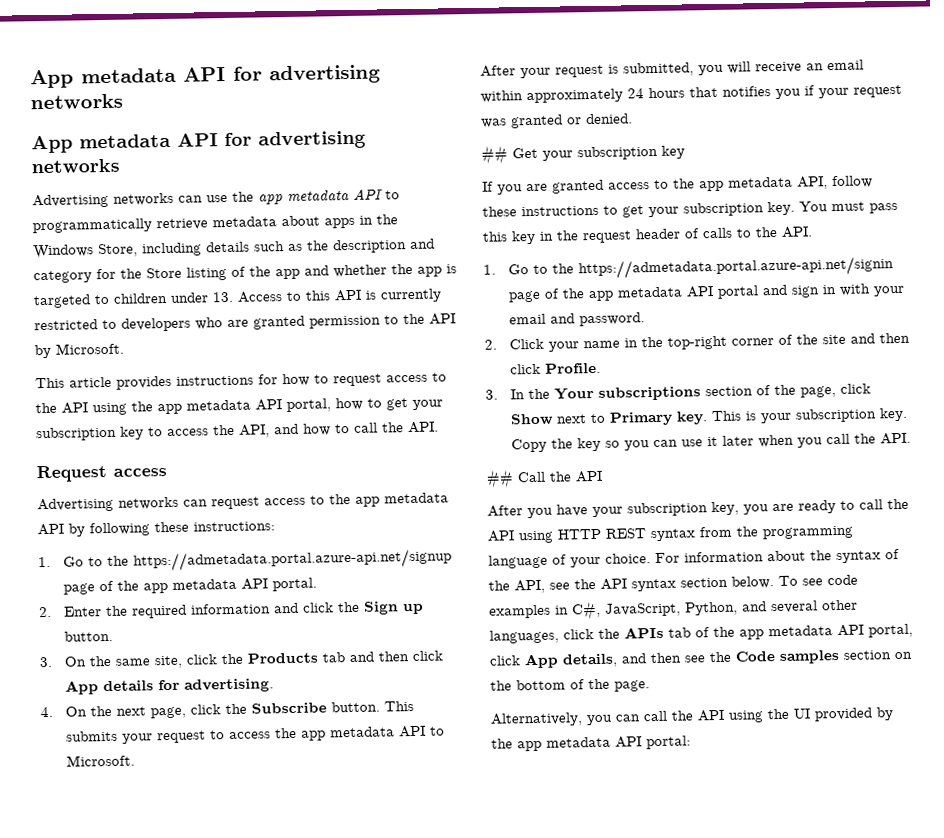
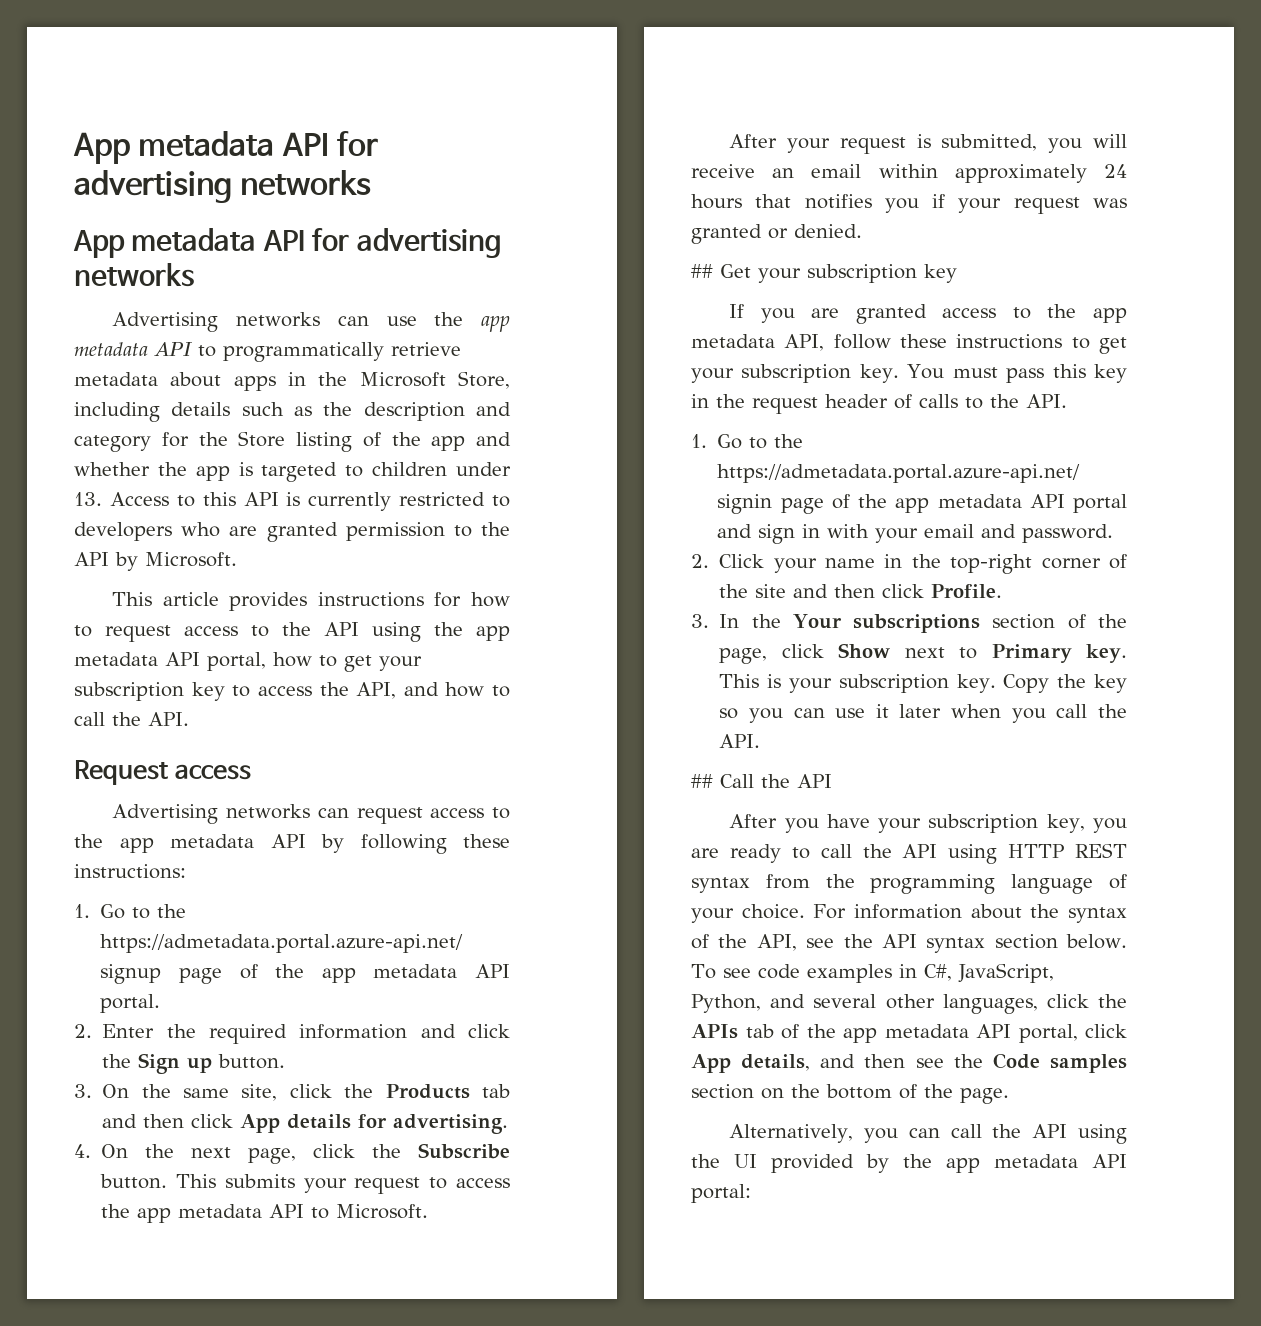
- Advertising networks can use the app metadata API to programmatically retrieve metadata about apps in the Windows Store, including details such as the description and category for the Store listing of the app and whether the app is targeted to children under 13. Access to this API is currently restricted to developers who are granted permission to the API by Microsoft.
+ Advertising networks can use the app metadata API to programmatically retrieve metadata about apps in the Microsoft Store, including details such as the description and category for the Store listing of the app and whether the app is targeted to children under 13. Access to this API is currently restricted to developers who are granted permission to the API by Microsoft.

